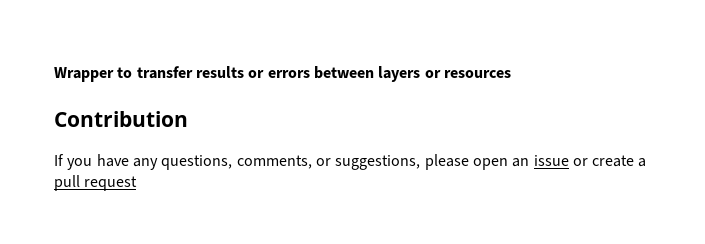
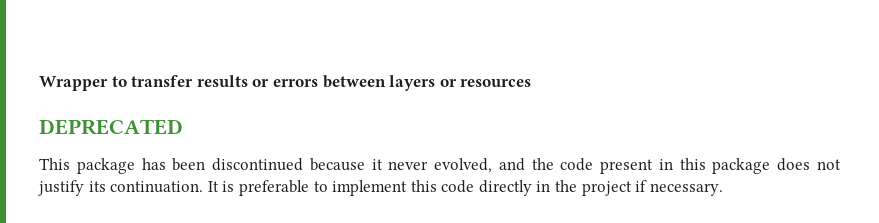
- Contribution
- If you have any questions, comments, or suggestions, please open an issue or create a pull request
+ DEPRECATED
+ This package has been discontinued because it never evolved, and the code present in this package does not justify its continuation. It is preferable to implement this code directly in the project if necessary.

